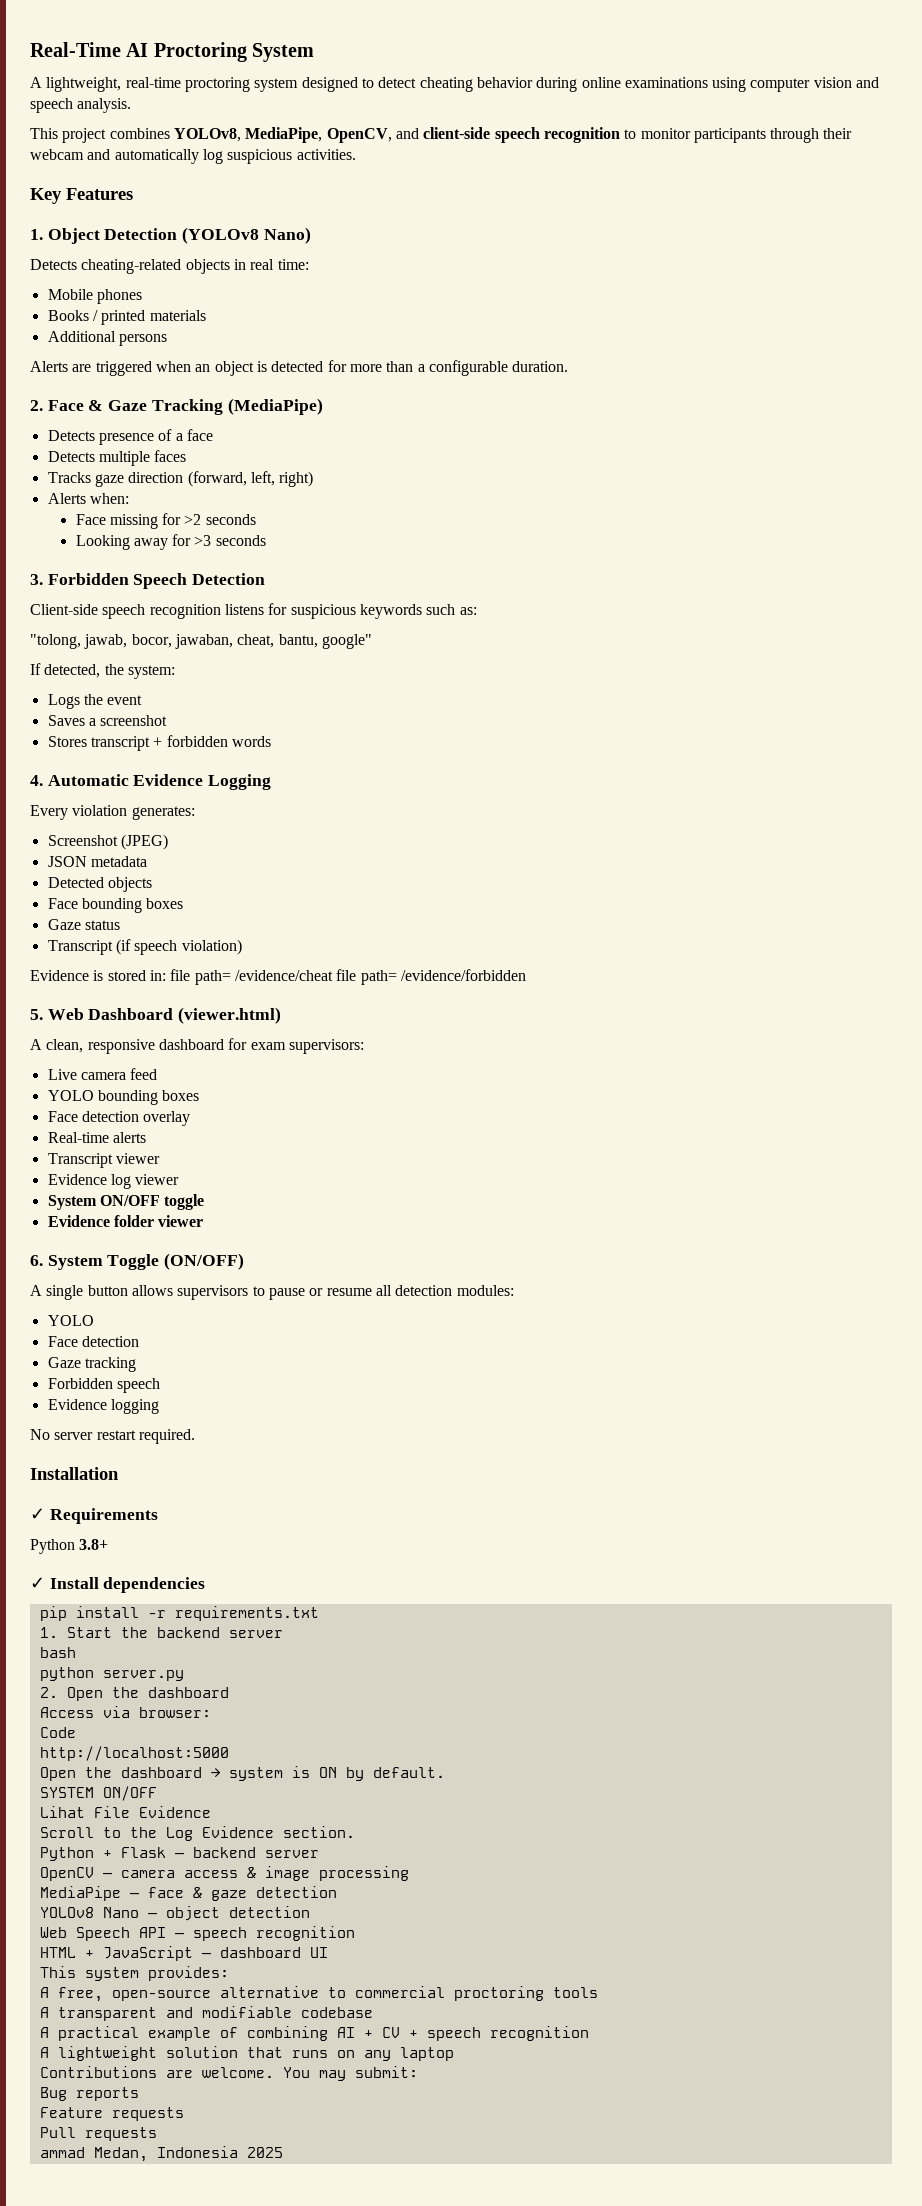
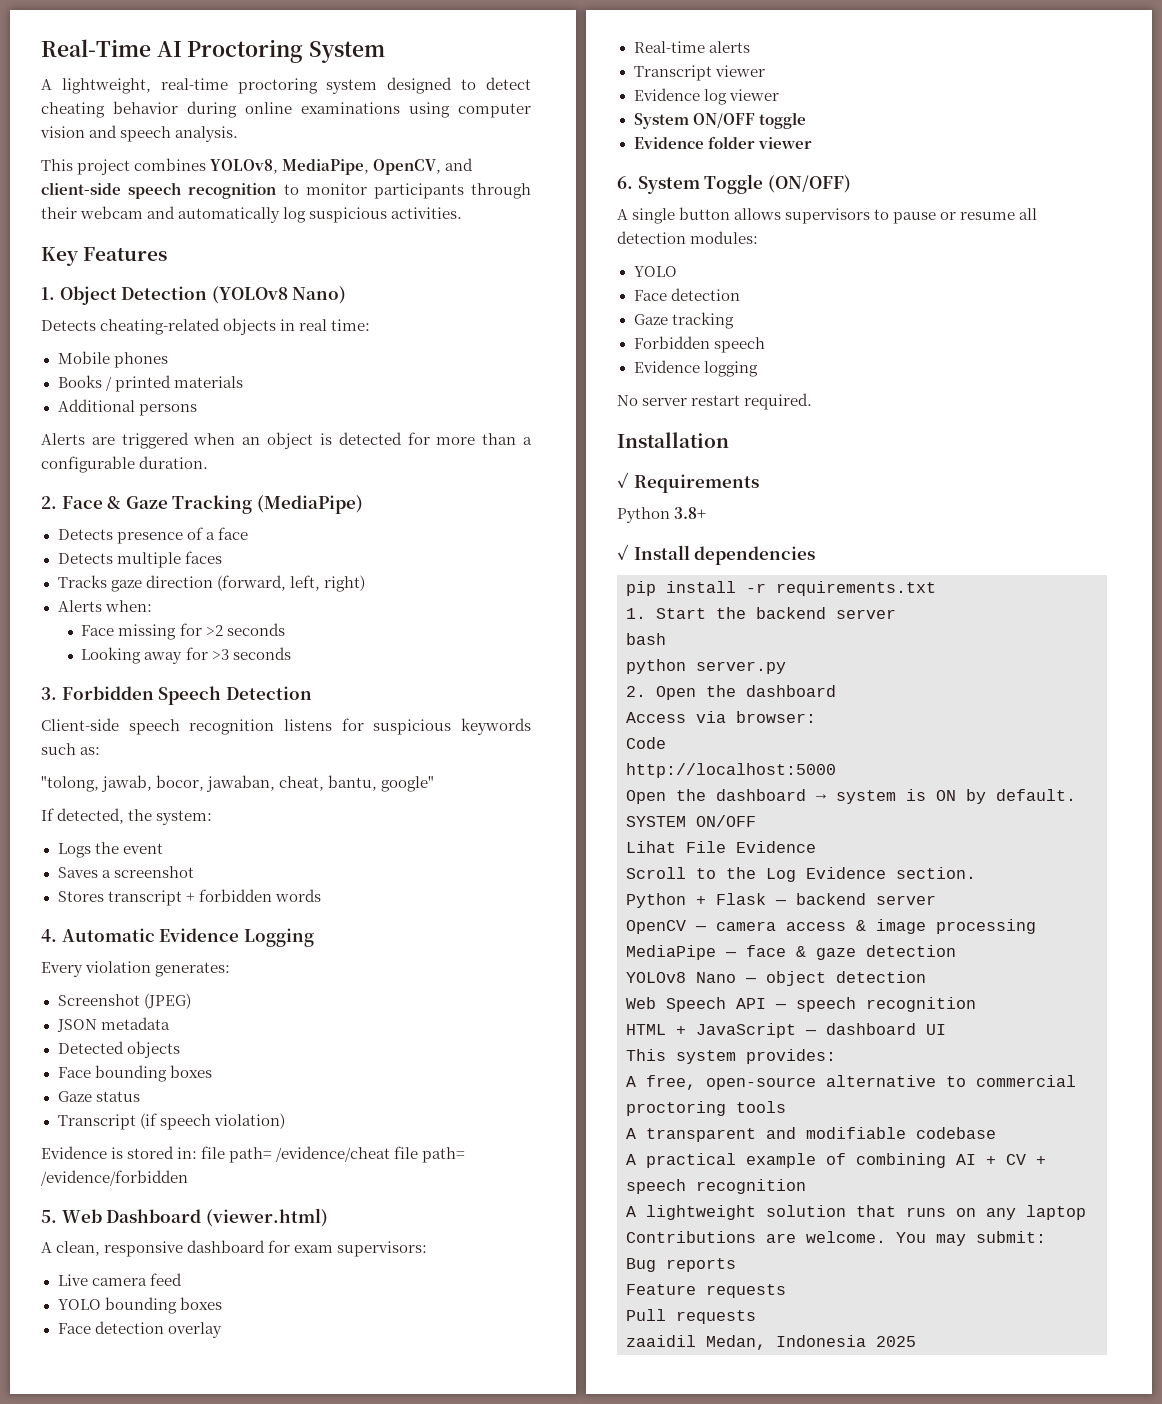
- ammad Medan, Indonesia 2025
+ zaaidil Medan, Indonesia 2025

